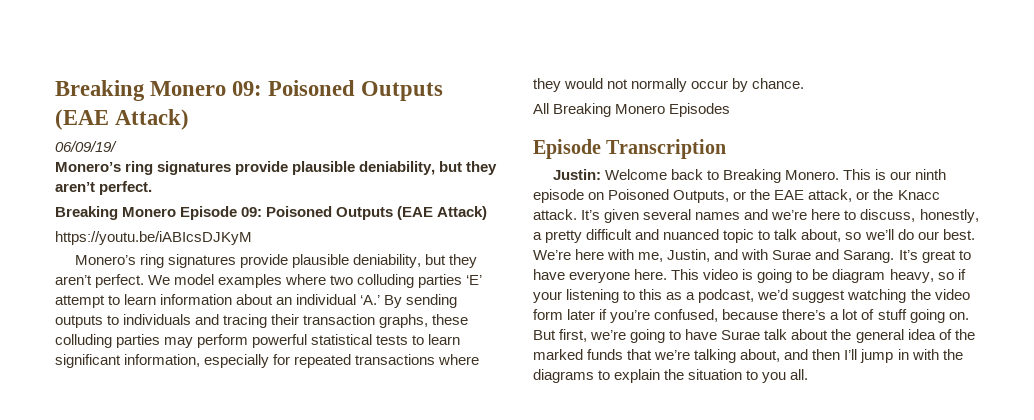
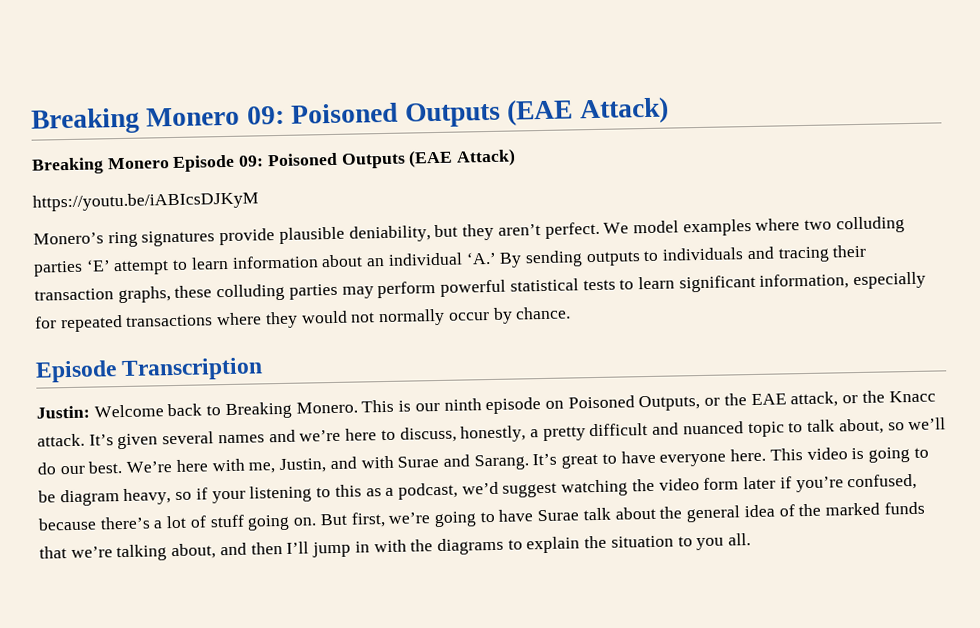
- 06/09/19/
- Monero’s ring signatures provide plausible deniability, but they aren’t perfect.
- All Breaking Monero Episodes

